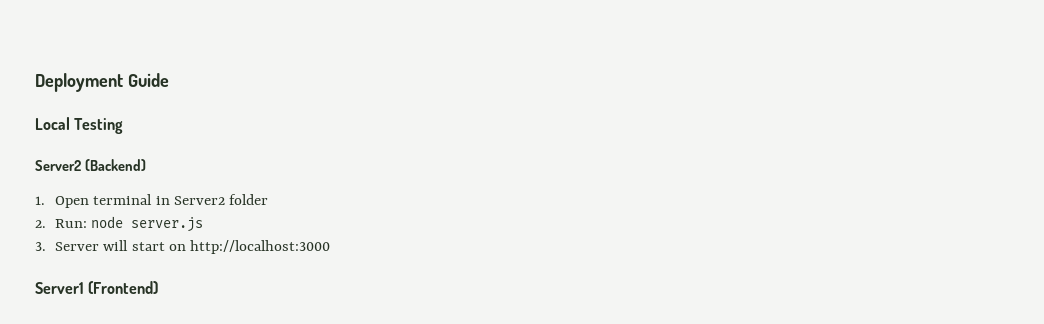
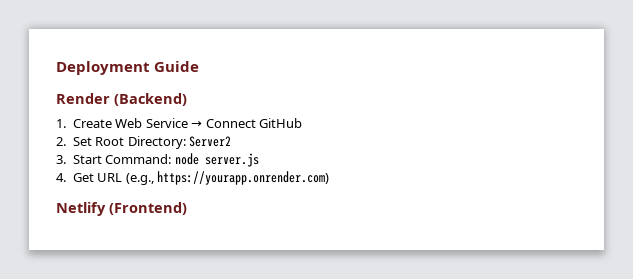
- Local Testing
- Server2 (Backend)
+ Render (Backend)
- 1. Open terminal in Server2 folder
- 2. Run: node server.js
- 3. Server will start on http://localhost:3000
- Server1 (Frontend)
+ 1. Create Web Service → Connect GitHub
+ 2. Set Root Directory: Server2
+ 3. Start Command: node server.js
+ 4. Get URL (e.g., https://yourapp.onrender.com)
+ Netlify (Frontend)

